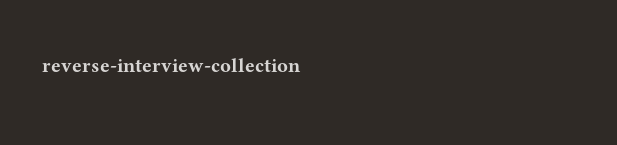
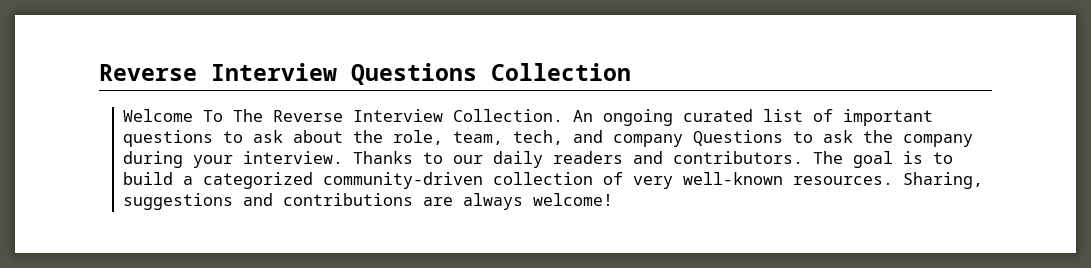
- reverse-interview-collection
+ Reverse Interview Questions Collection
+ Welcome To The Reverse Interview Collection. An ongoing curated list of important questions to ask about the role, team, tech, and company Questions to ask the company during your interview. Thanks to our daily readers and contributors. The goal is to build a categorized community-driven collection of very well-known resources. Sharing, suggestions and contributions are always welcome!

